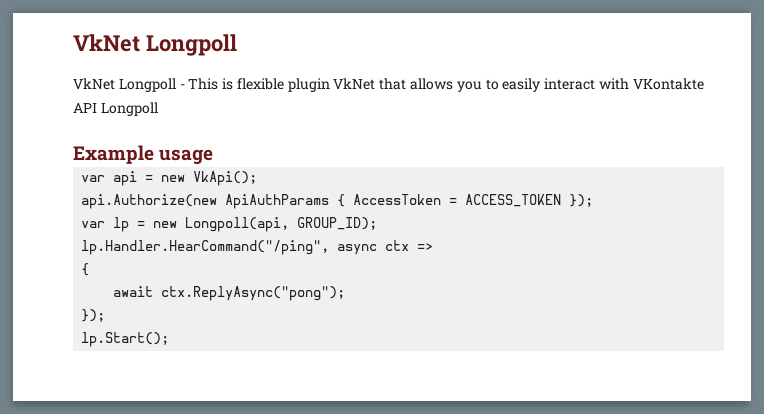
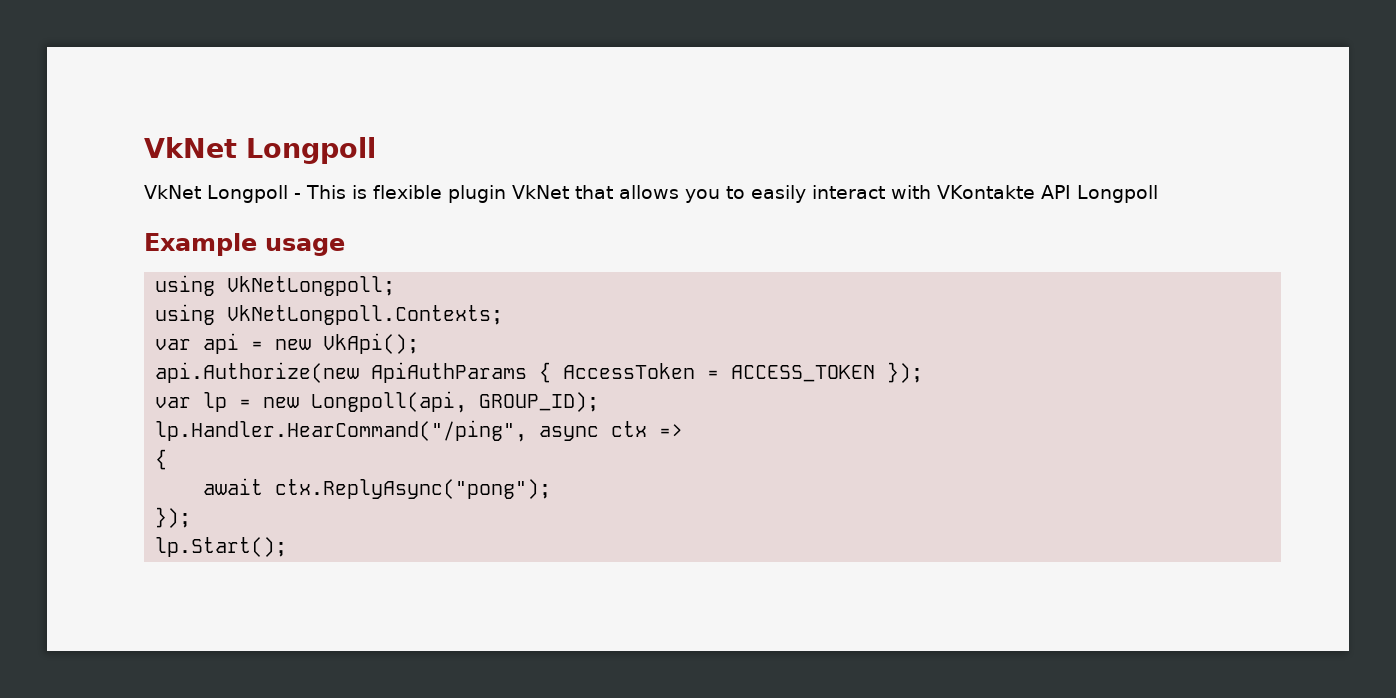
+ using VkNetLongpoll;
+ using VkNetLongpoll.Contexts;

